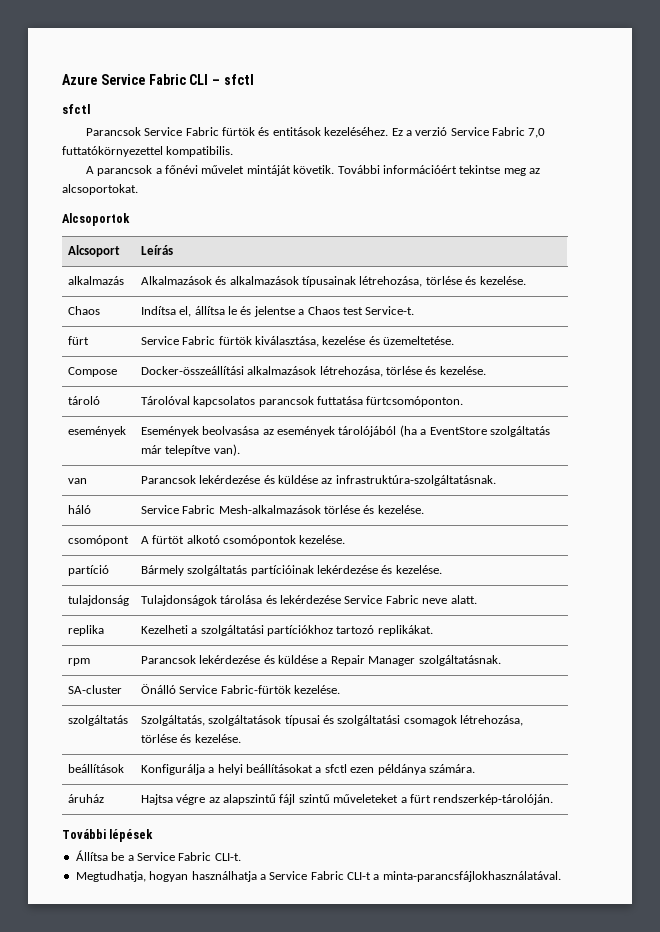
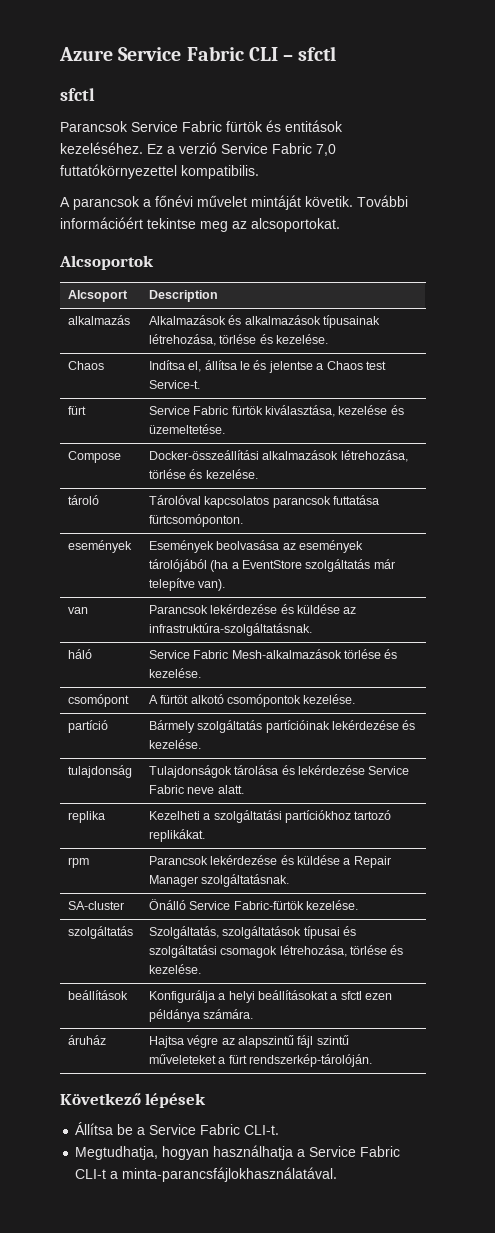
- Alcsoport | Leírás
+ Alcsoport | Description
- További lépések
+ Következő lépések

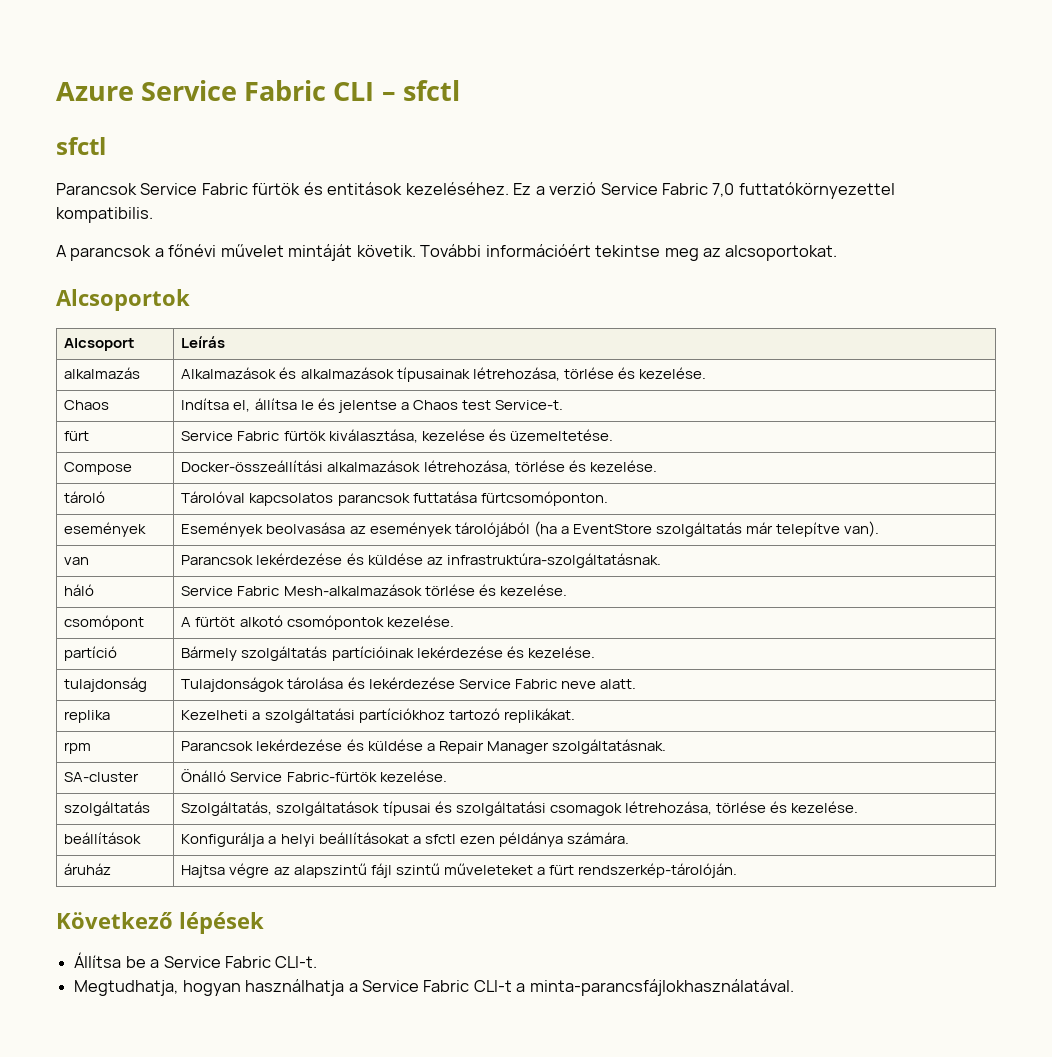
- Alcsoport | Description
+ Alcsoport | Leírás

